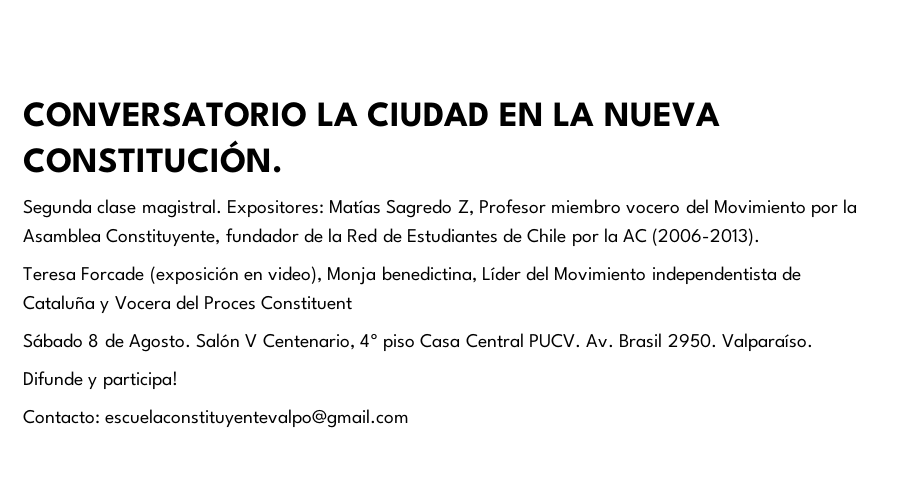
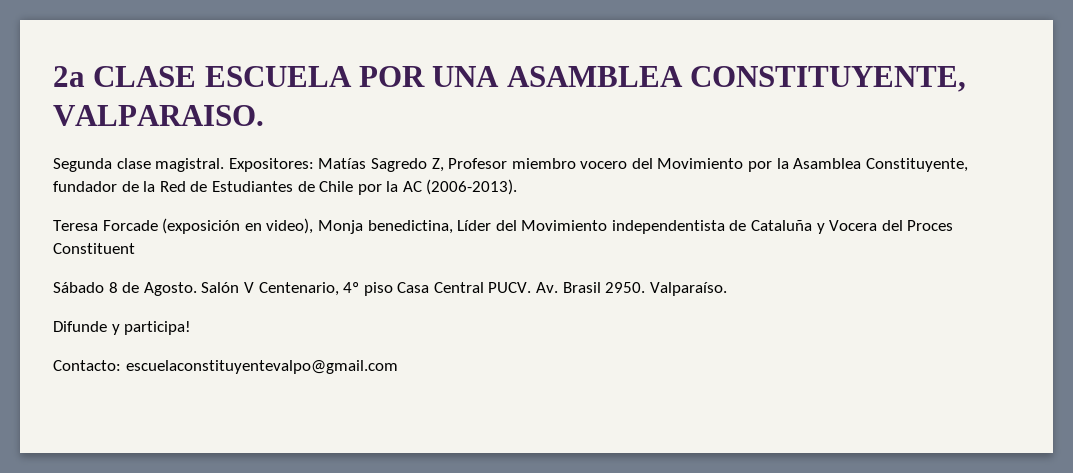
- CONVERSATORIO LA CIUDAD EN LA NUEVA CONSTITUCIÓN.
+ 2a CLASE ESCUELA POR UNA ASAMBLEA CONSTITUYENTE, VALPARAISO.

